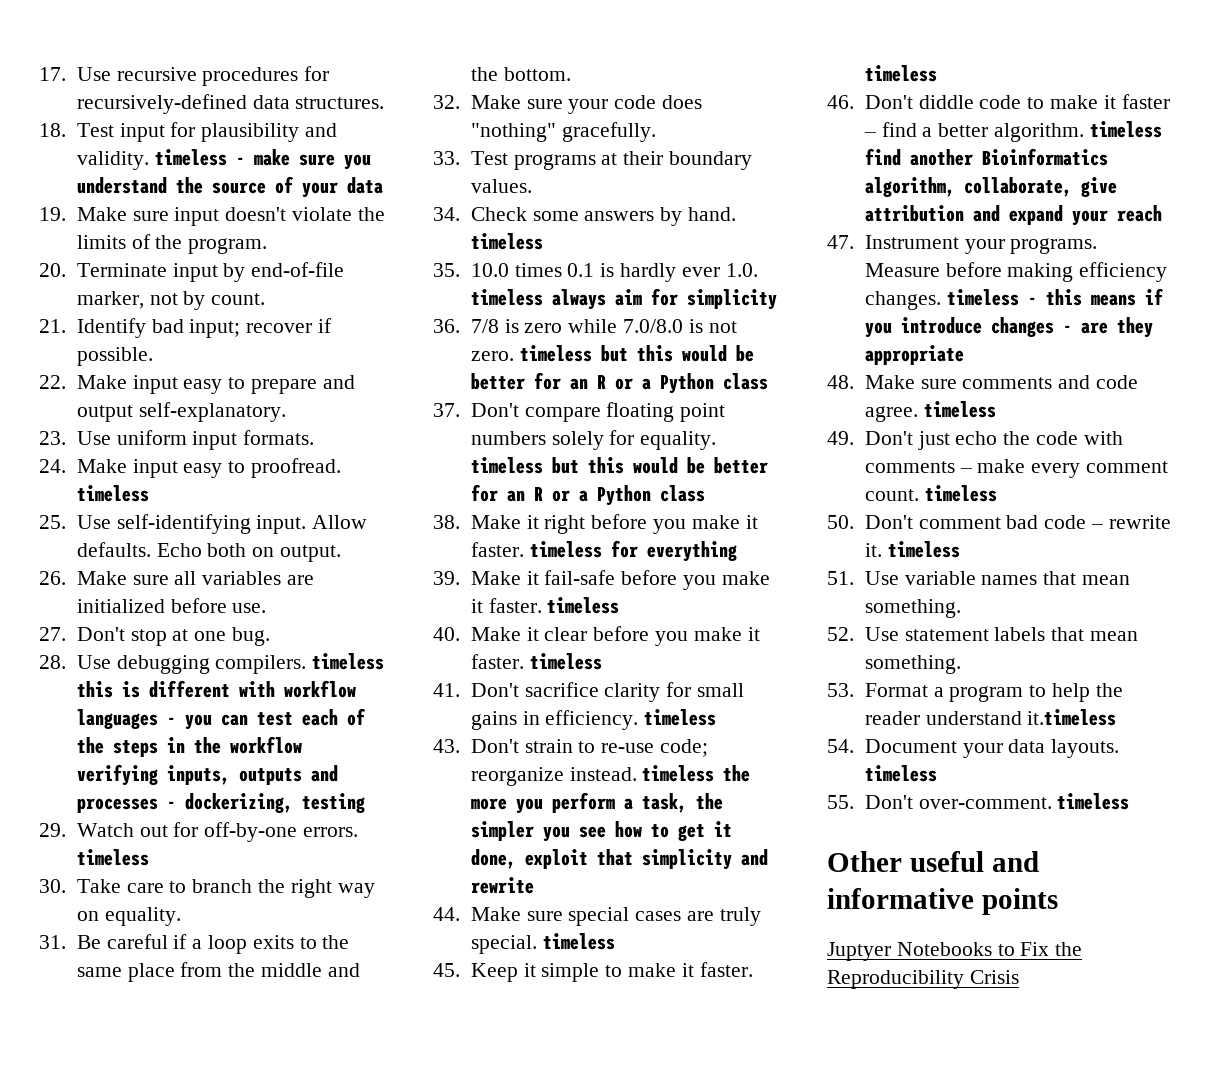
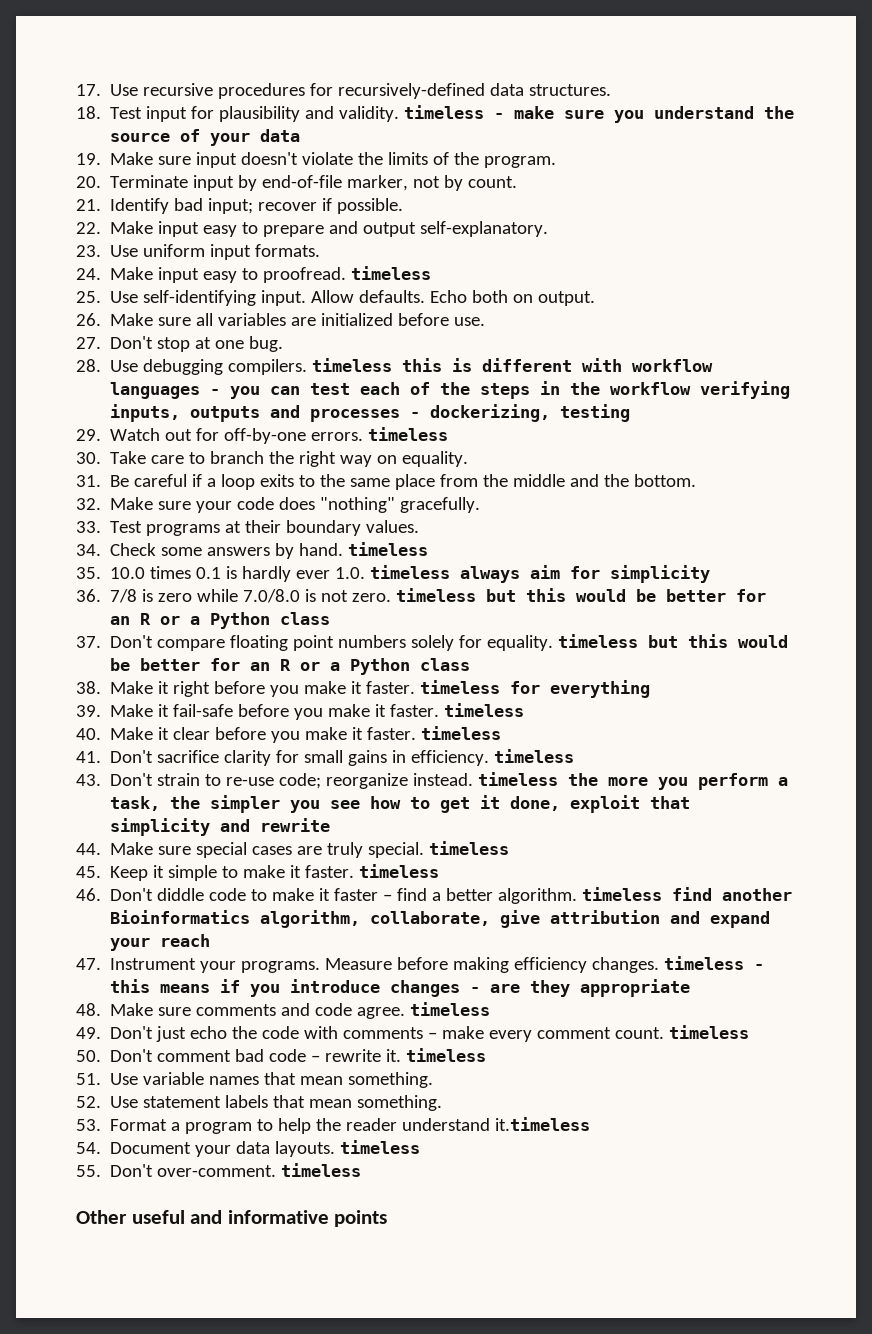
- Juptyer Notebooks to Fix the Reproducibility Crisis

